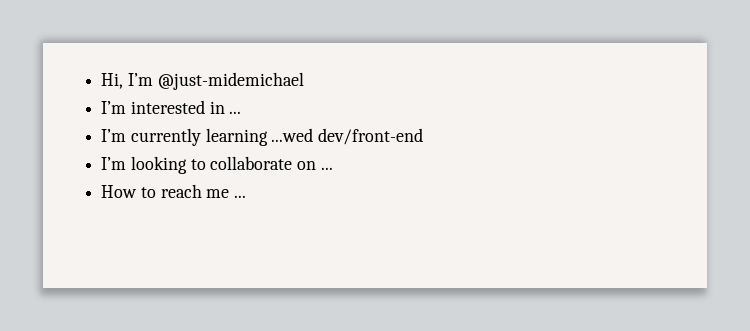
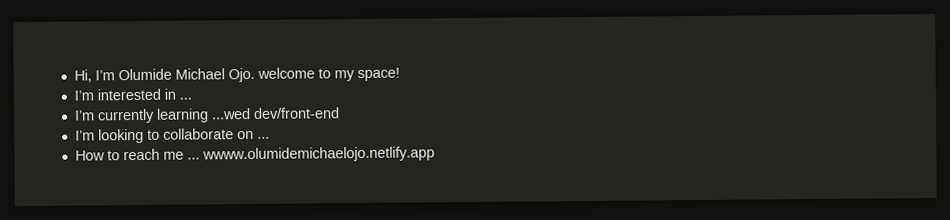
- Hi, I’m @just-midemichael
+ Hi, I’m Olumide Michael Ojo. welcome to my space!
- How to reach me ...
+ How to reach me ... wwww.olumidemichaelojo.netlify.app

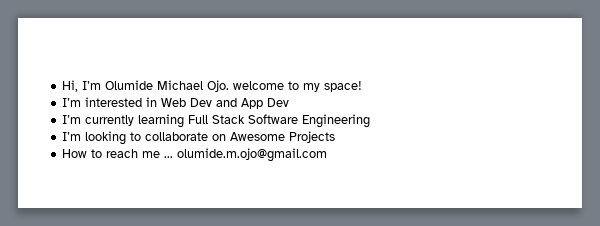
- I’m interested in ...
+ I’m interested in Web Dev and App Dev
- I’m currently learning ...wed dev/front-end
+ I’m currently learning Full Stack Software Engineering
- I’m looking to collaborate on ...
+ I’m looking to collaborate on Awesome Projects
- How to reach me ... wwww.olumidemichaelojo.netlify.app
+ How to reach me ... olumide.m.ojo@gmail.com

